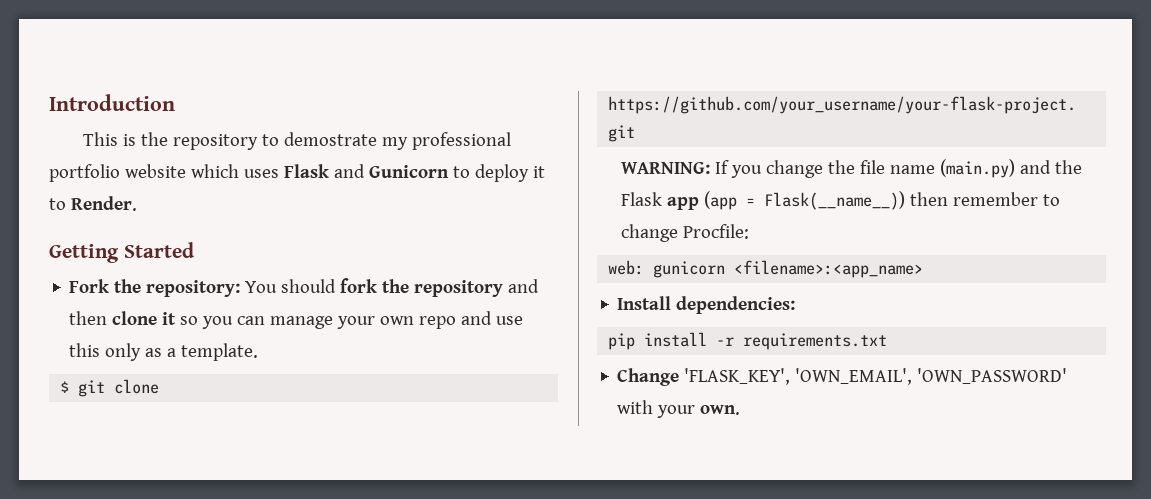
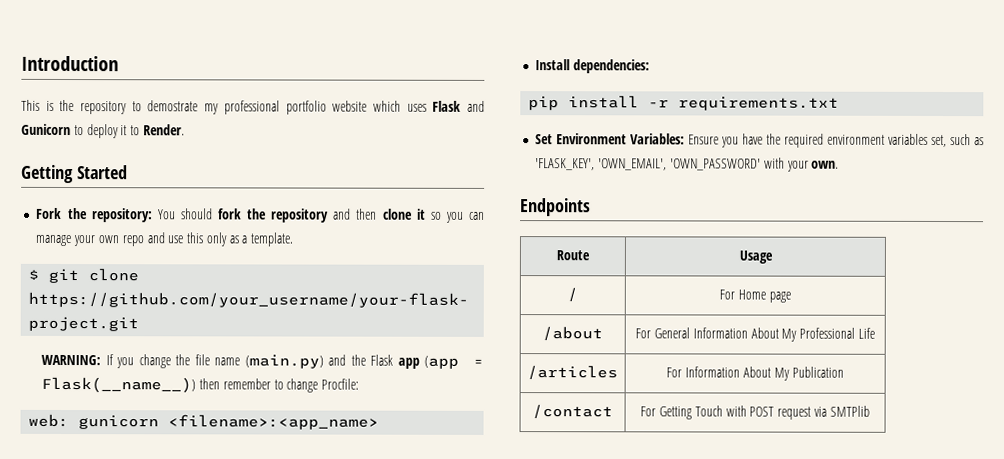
- Change 'FLASK_KEY', 'OWN_EMAIL', 'OWN_PASSWORD' with your own.
+ Set Environment Variables: Ensure you have the required environment variables set, such as 'FLASK_KEY', 'OWN_EMAIL', 'OWN_PASSWORD' with your own.
+ Endpoints
+ Route | Usage
+ / | For Home page
+ /about | For General Information About My Professional Life
+ /articles | For Information About My Publication
+ /contact | For Getting Touch with POST request via SMTPlib

